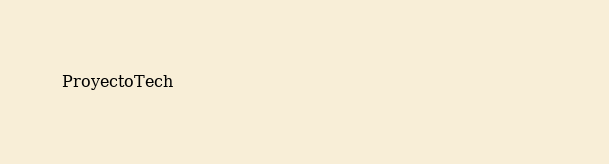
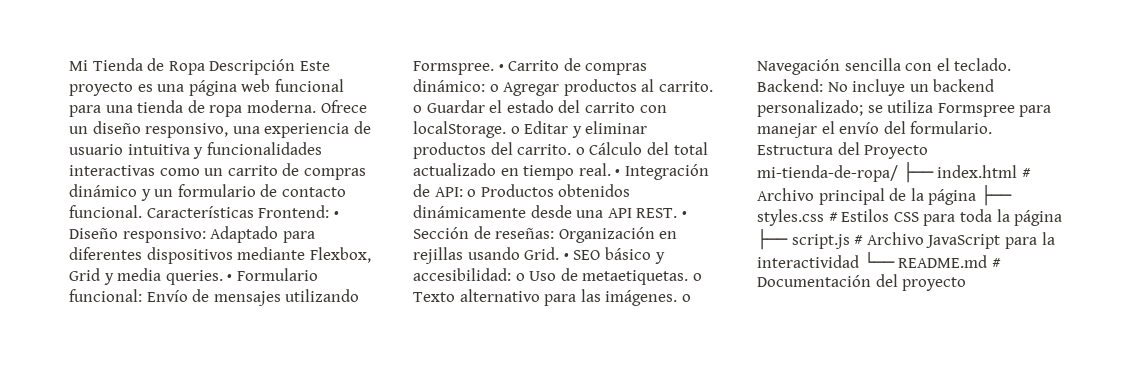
- ProyectoTech
+ Mi Tienda de Ropa Descripción Este proyecto es una página web funcional para una tienda de ropa moderna. Ofrece un diseño responsivo, una experiencia de usuario intuitiva y funcionalidades interactivas como un carrito de compras dinámico y un formulario de contacto funcional. Características Frontend: • Diseño responsivo: Adaptado para diferentes dispositivos mediante Flexbox, Grid y media queries. • Formulario funcional: Envío de mensajes utilizando Formspree. • Carrito de compras dinámico: o Agregar productos al carrito. o Guardar el estado del carrito con localStorage. o Editar y eliminar productos del carrito. o Cálculo del total actualizado en tiempo real. • Integración de API: o Productos obtenidos dinámicamente desde una API REST. • Sección de reseñas: Organización en rejillas usando Grid. • SEO básico y accesibilidad: o Uso de metaetiquetas. o Texto alternativo para las imágenes. o Navegación sencilla con el teclado. Backend: No incluye un backend personalizado; se utiliza Formspree para manejar el envío del formulario. Estructura del Proyecto mi-tienda-de-ropa/ ├── index.html # Archivo principal de la página ├── styles.css # Estilos CSS para toda la página ├── script.js # Archivo JavaScript para la interactividad └── README.md # Documentación del proyecto

